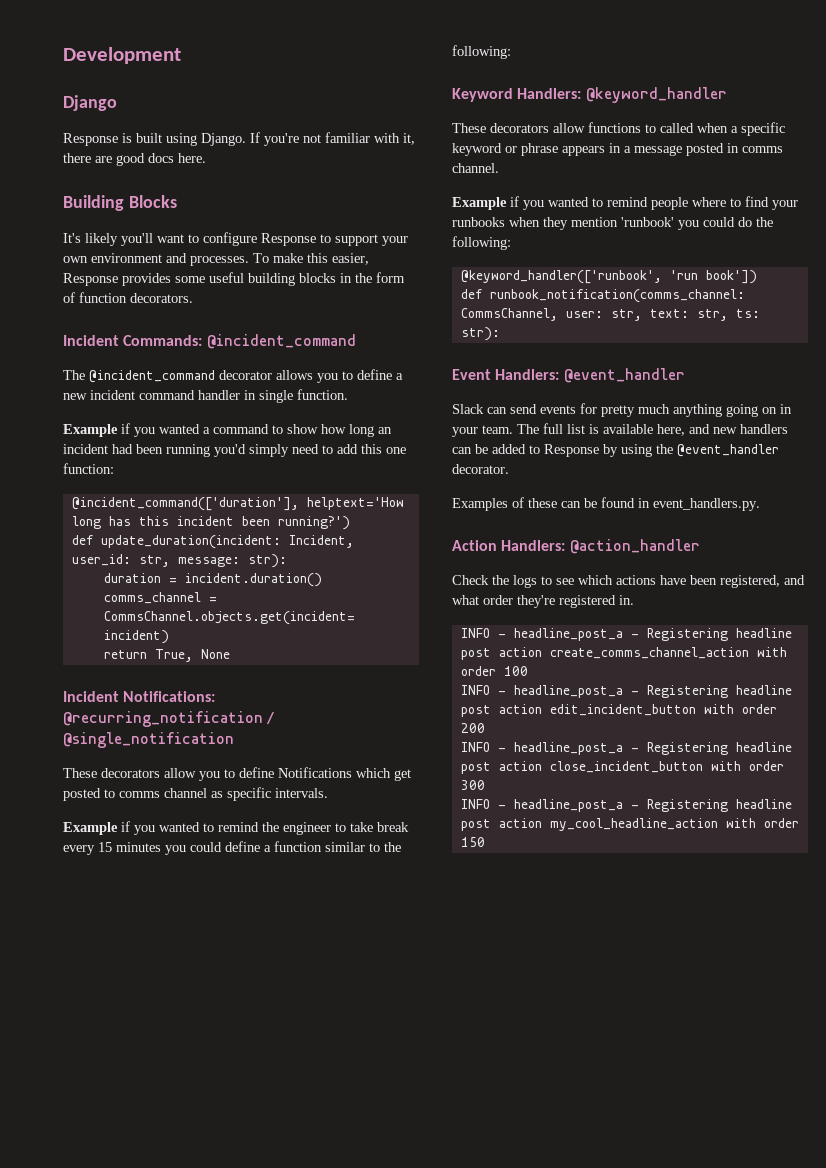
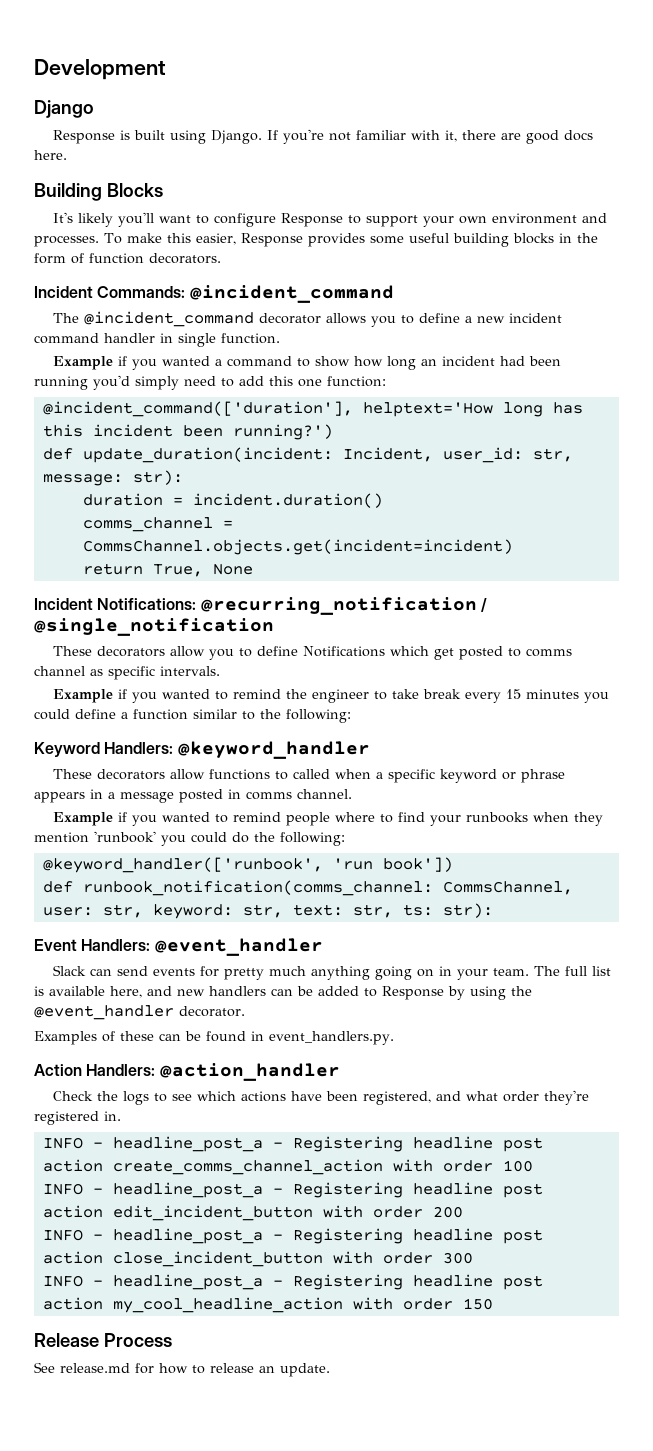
- def runbook_notification(comms_channel: CommsChannel, user: str, text: str, ts: str):
+ def runbook_notification(comms_channel: CommsChannel, user: str, keyword: str, text: str, ts: str):
+ Release Process
+ See release.md for how to release an update.

